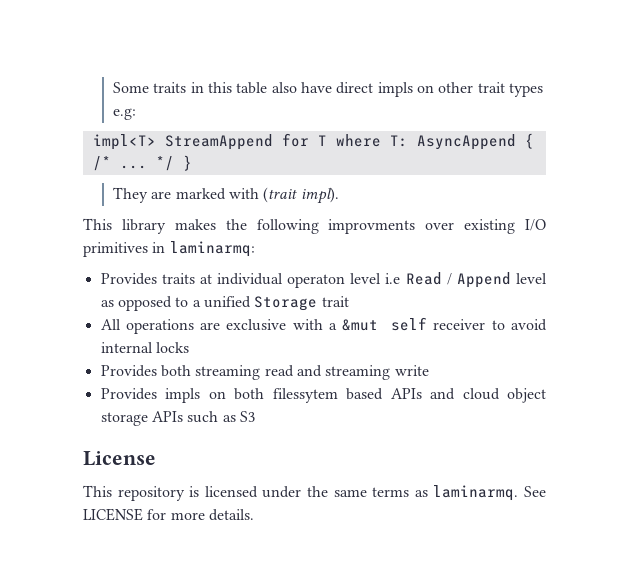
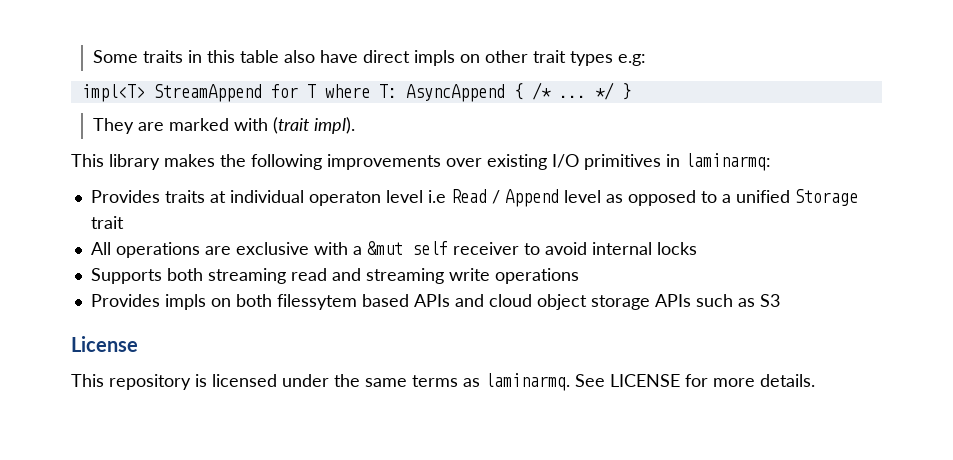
- This library makes the following improvments over existing I/O primitives in laminarmq:
+ This library makes the following improvements over existing I/O primitives in laminarmq:
- Provides both streaming read and streaming write
+ Supports both streaming read and streaming write operations

